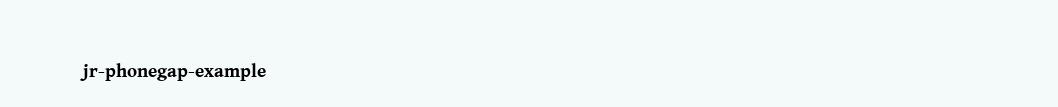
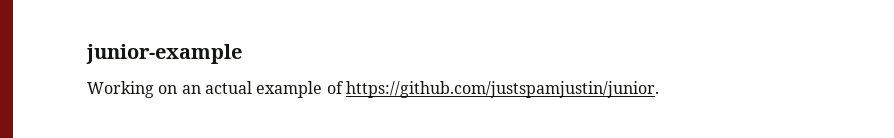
- jr-phonegap-example
+ junior-example
+ Working on an actual example of https://github.com/justspamjustin/junior.

